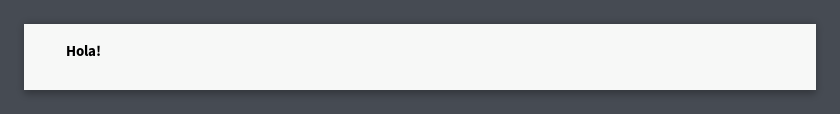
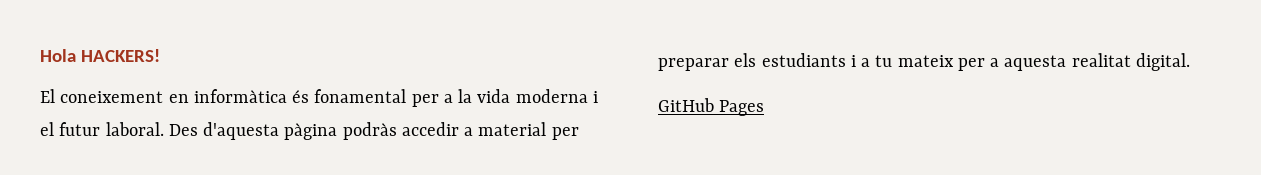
- Hola!
+ Hola HACKERS!
+ El coneixement en informàtica és fonamental per a la vida moderna i el futur laboral. Des d'aquesta pàgina podràs accedir a material per preparar els estudiants i a tu mateix per a aquesta realitat digital.
+ GitHub Pages

